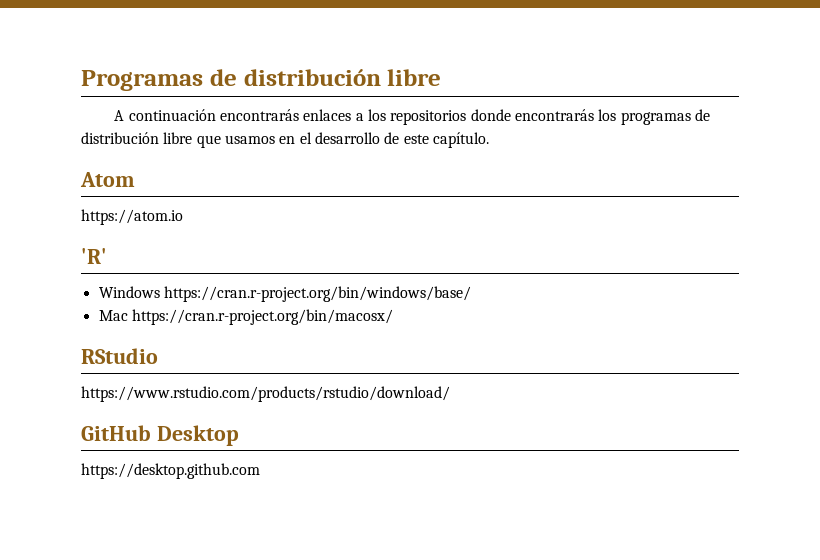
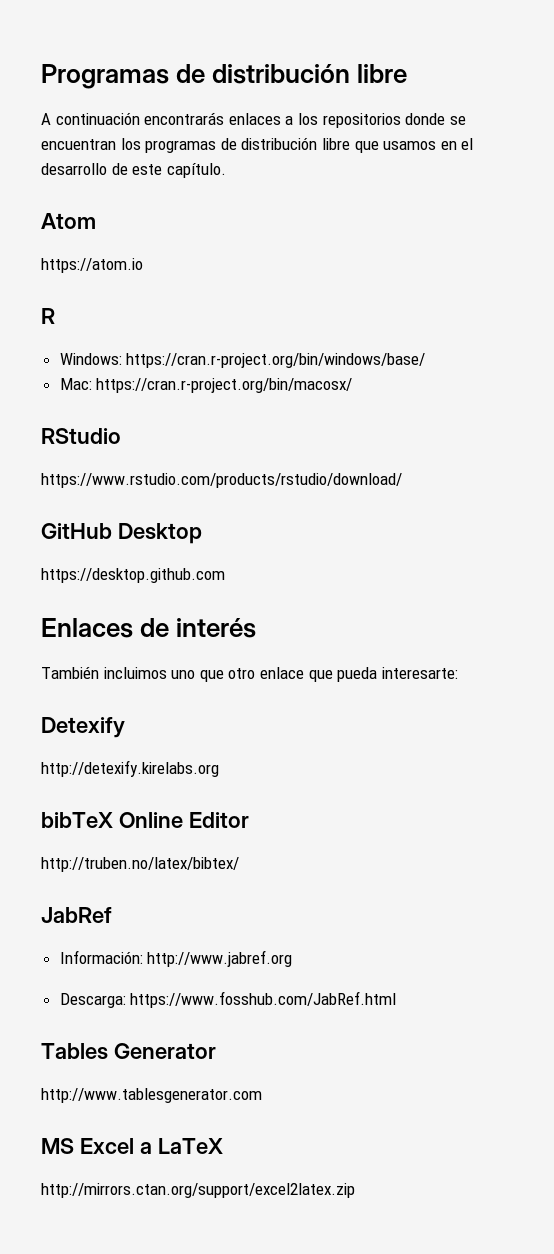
- A continuación encontrarás enlaces a los repositorios donde encontrarás los programas de distribución libre que usamos en el desarrollo de este capítulo.
+ A continuación encontrarás enlaces a los repositorios donde se encuentran los programas de distribución libre que usamos en el desarrollo de este capítulo.
- 'R'
- Windows https://cran.r-project.org/bin/windows/base/
+ R
+ Windows: https://cran.r-project.org/bin/windows/base/
- Mac https://cran.r-project.org/bin/macosx/
+ Mac: https://cran.r-project.org/bin/macosx/
+ Enlaces de interés
+ También incluimos uno que otro enlace que pueda interesarte:
+ Detexify
+ http://detexify.kirelabs.org
+ bibTeX Online Editor
+ http://truben.no/latex/bibtex/
+ JabRef
+ Información: http://www.jabref.org
+ Descarga: https://www.fosshub.com/JabRef.html
+ Tables Generator
+ http://www.tablesgenerator.com
+ MS Excel a LaTeX
+ http://mirrors.ctan.org/support/excel2latex.zip

